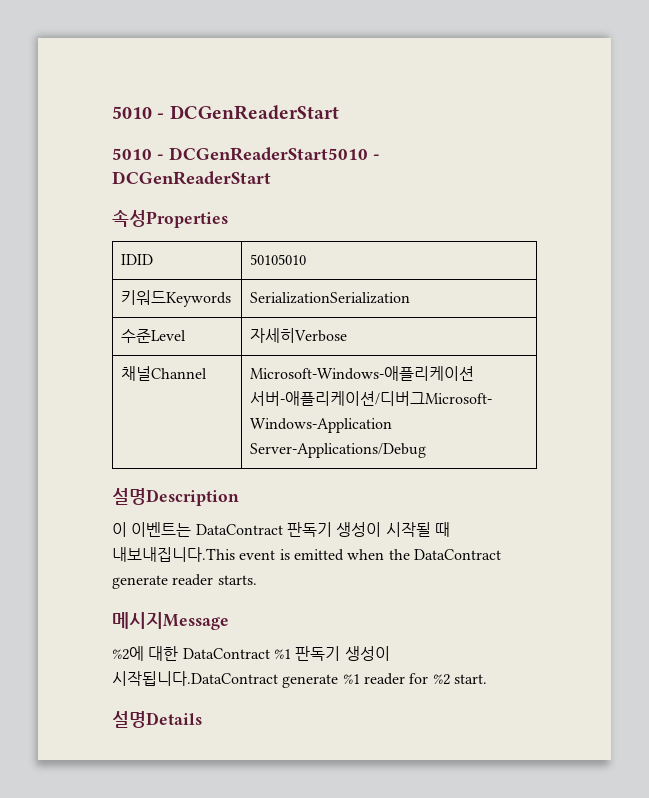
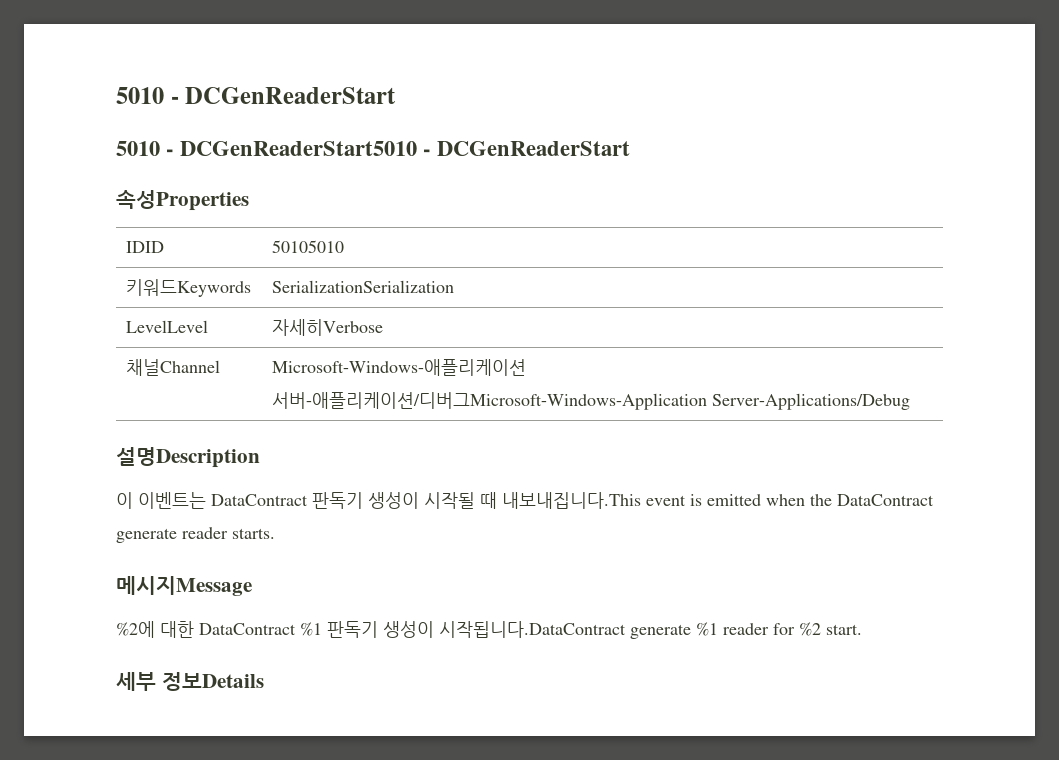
- 수준Level | 자세히Verbose
+ LevelLevel | 자세히Verbose
- 설명Details
+ 세부 정보Details

